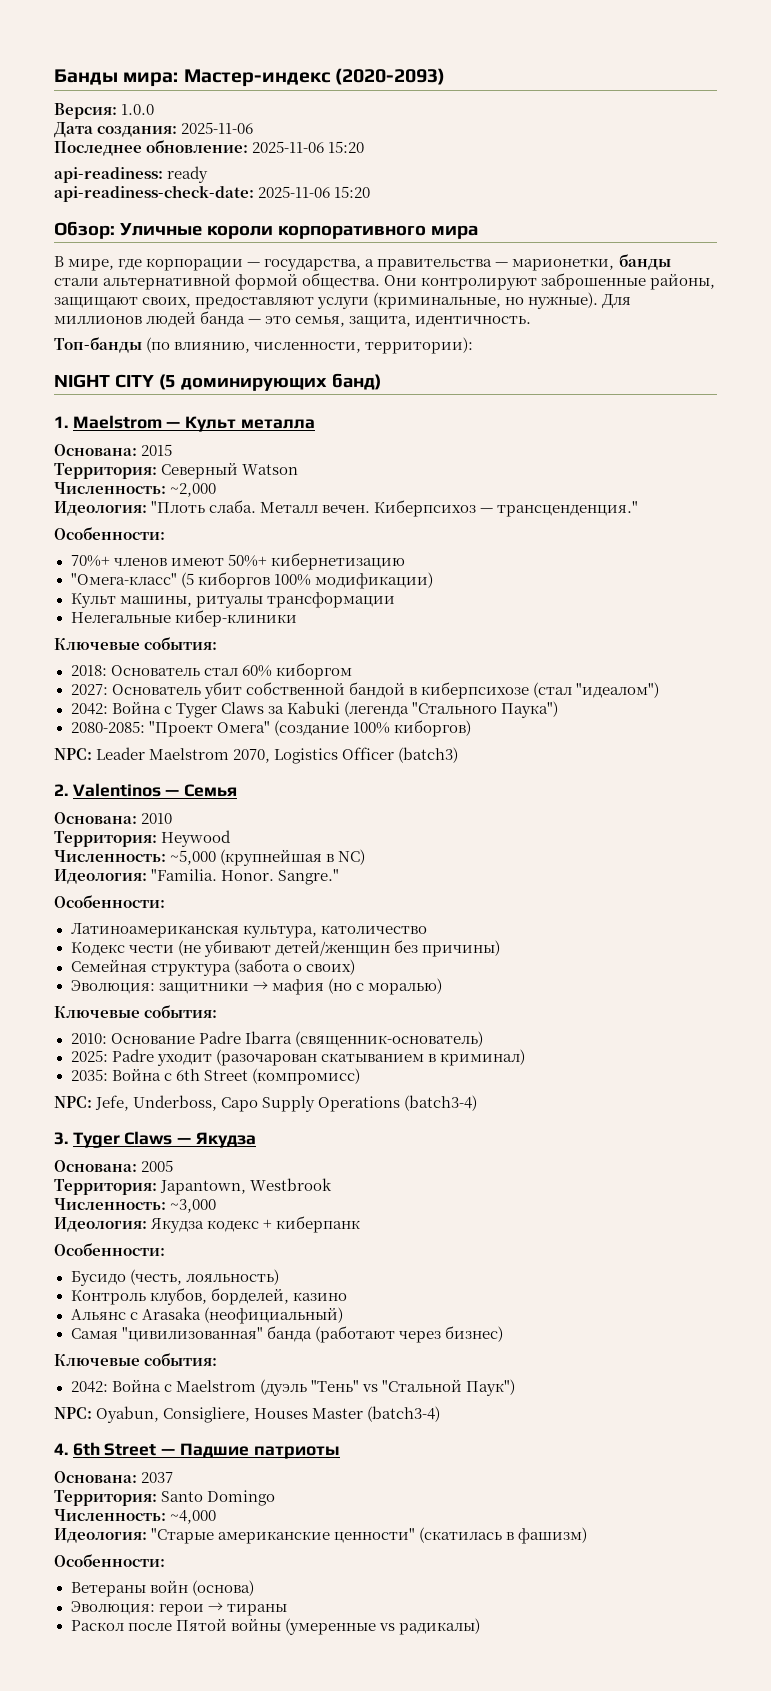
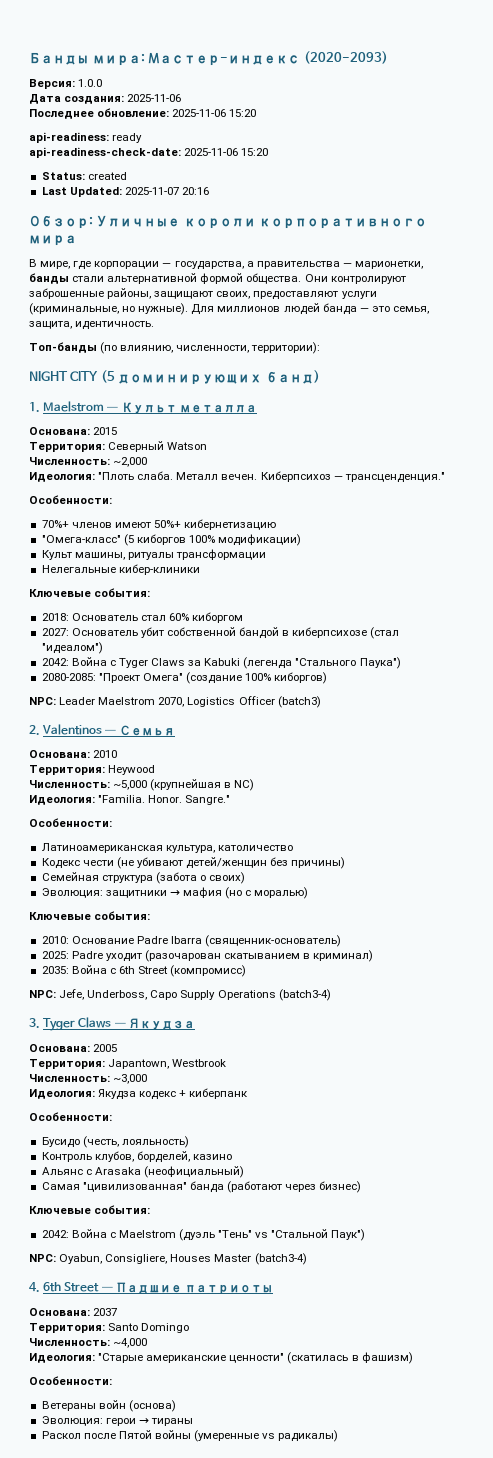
+ Status: created
+ Last Updated: 2025-11-07 20:16

